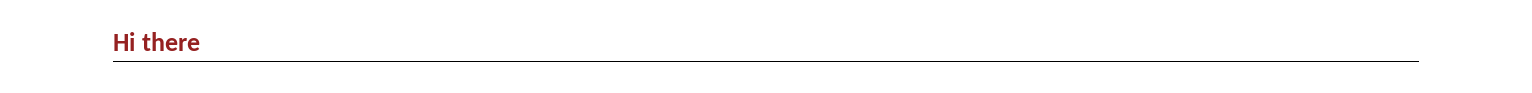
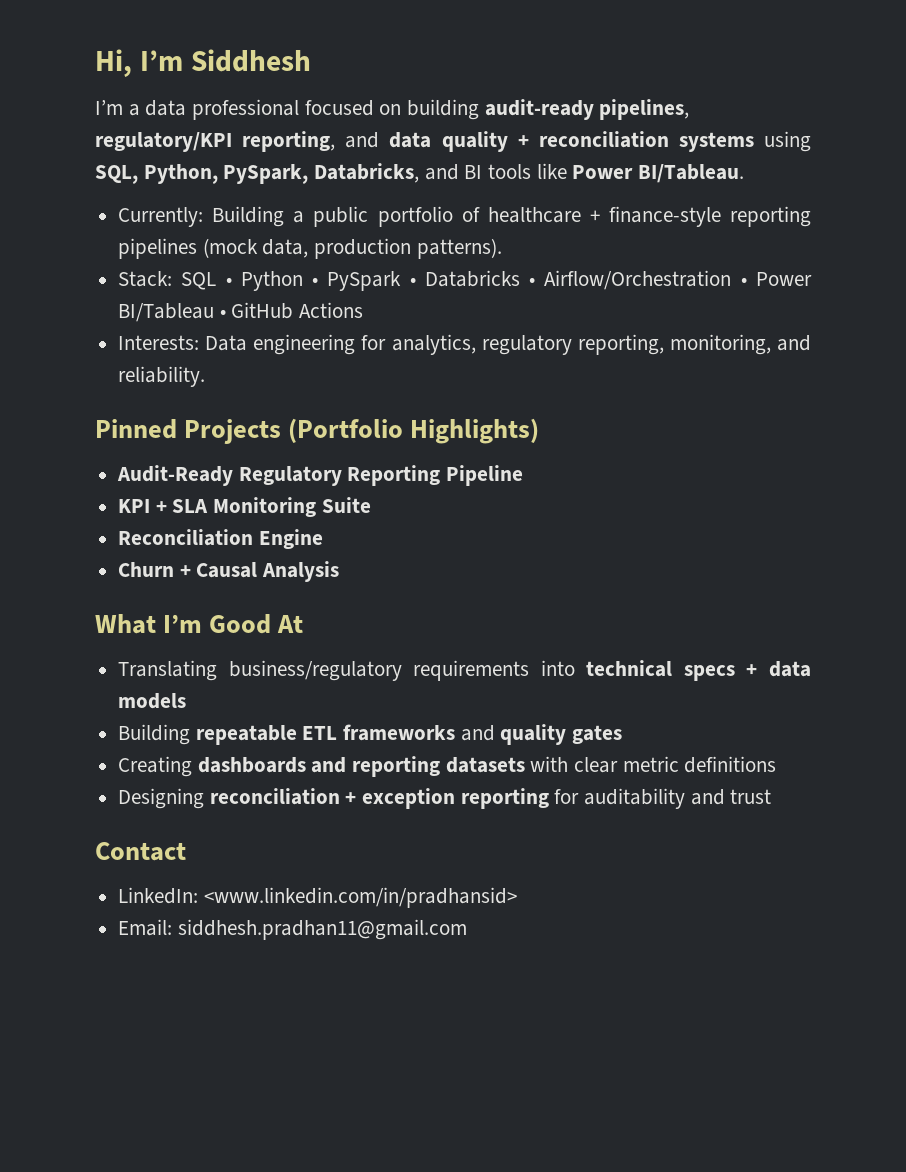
- Hi there
+ Hi, I’m Siddhesh
+ I’m a data professional focused on building audit-ready pipelines, regulatory/KPI reporting, and data quality + reconciliation systems using SQL, Python, PySpark, Databricks, and BI tools like Power BI/Tableau.
+ Currently: Building a public portfolio of healthcare + finance-style reporting pipelines (mock data, production patterns).
+ Stack: SQL • Python • PySpark • Databricks • Airflow/Orchestration • Power BI/Tableau • GitHub Actions
+ Interests: Data engineering for analytics, regulatory reporting, monitoring, and reliability.
+ Pinned Projects (Portfolio Highlights)
+ Audit-Ready Regulatory Reporting Pipeline
+ KPI + SLA Monitoring Suite
+ Reconciliation Engine
+ Churn + Causal Analysis
+ What I’m Good At
+ Translating business/regulatory requirements into technical specs + data models
+ Building repeatable ETL frameworks and quality gates
+ Creating dashboards and reporting datasets with clear metric definitions
+ Designing reconciliation + exception reporting for auditability and trust
+ Contact
+ LinkedIn: <www.linkedin.com/in/pradhansid>
+ Email: siddhesh.pradhan11@gmail.com

